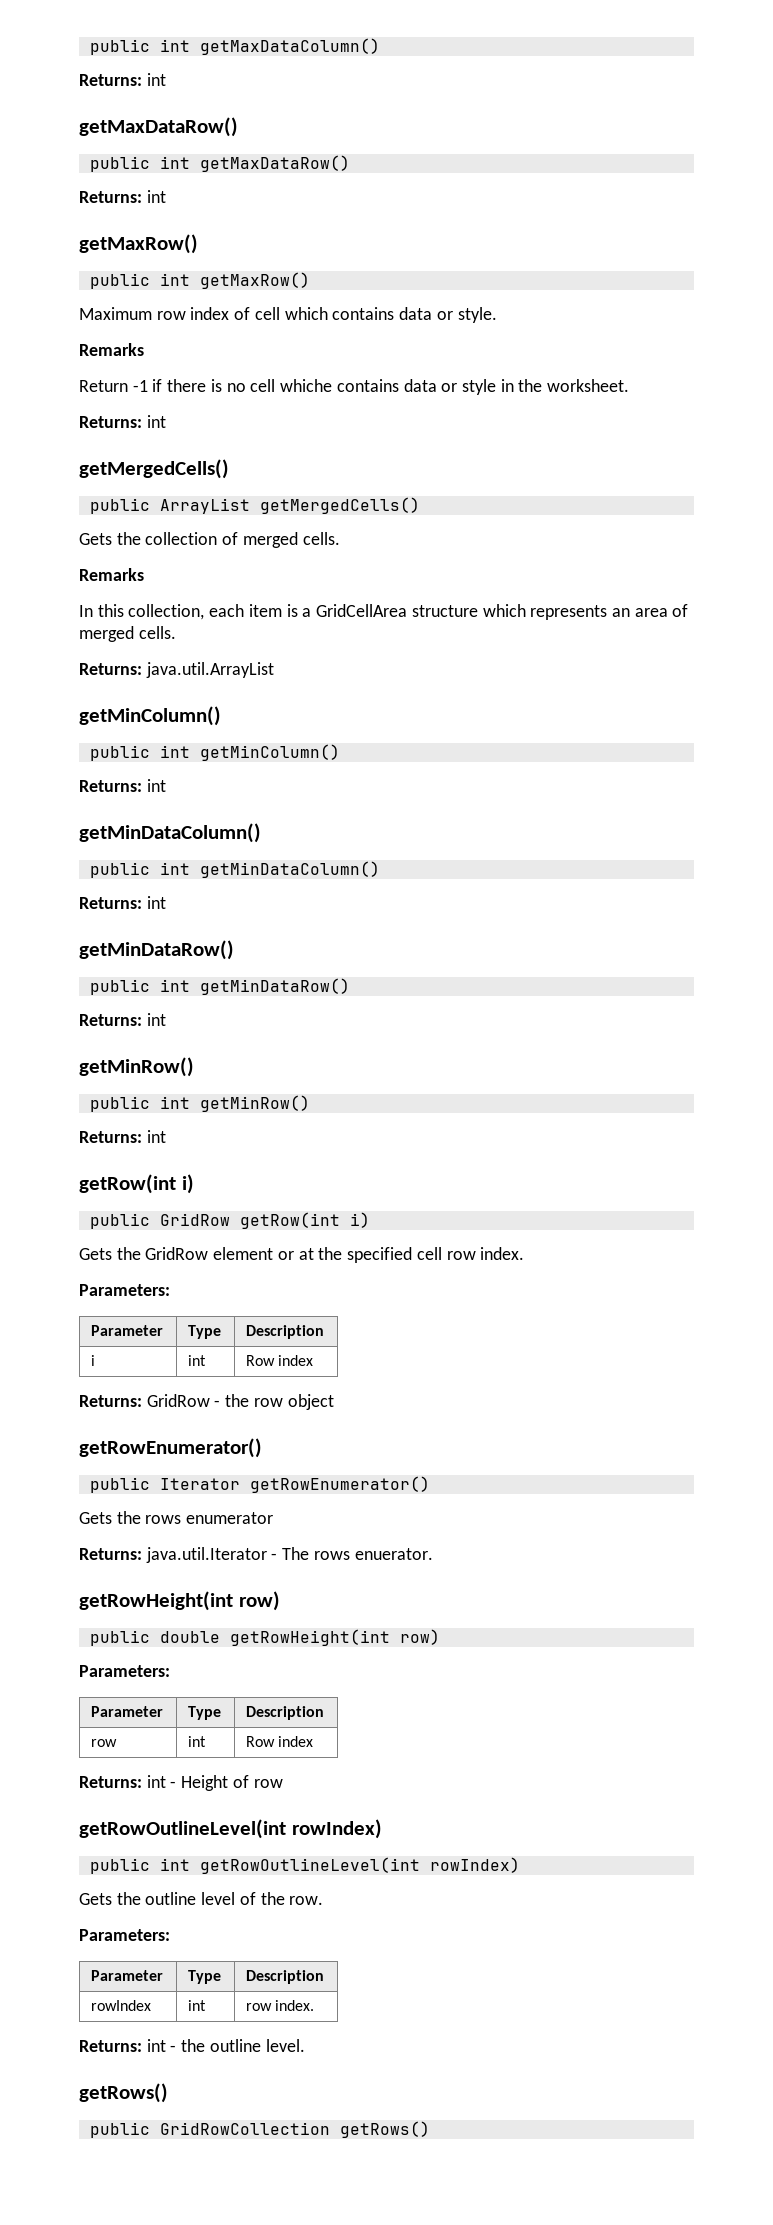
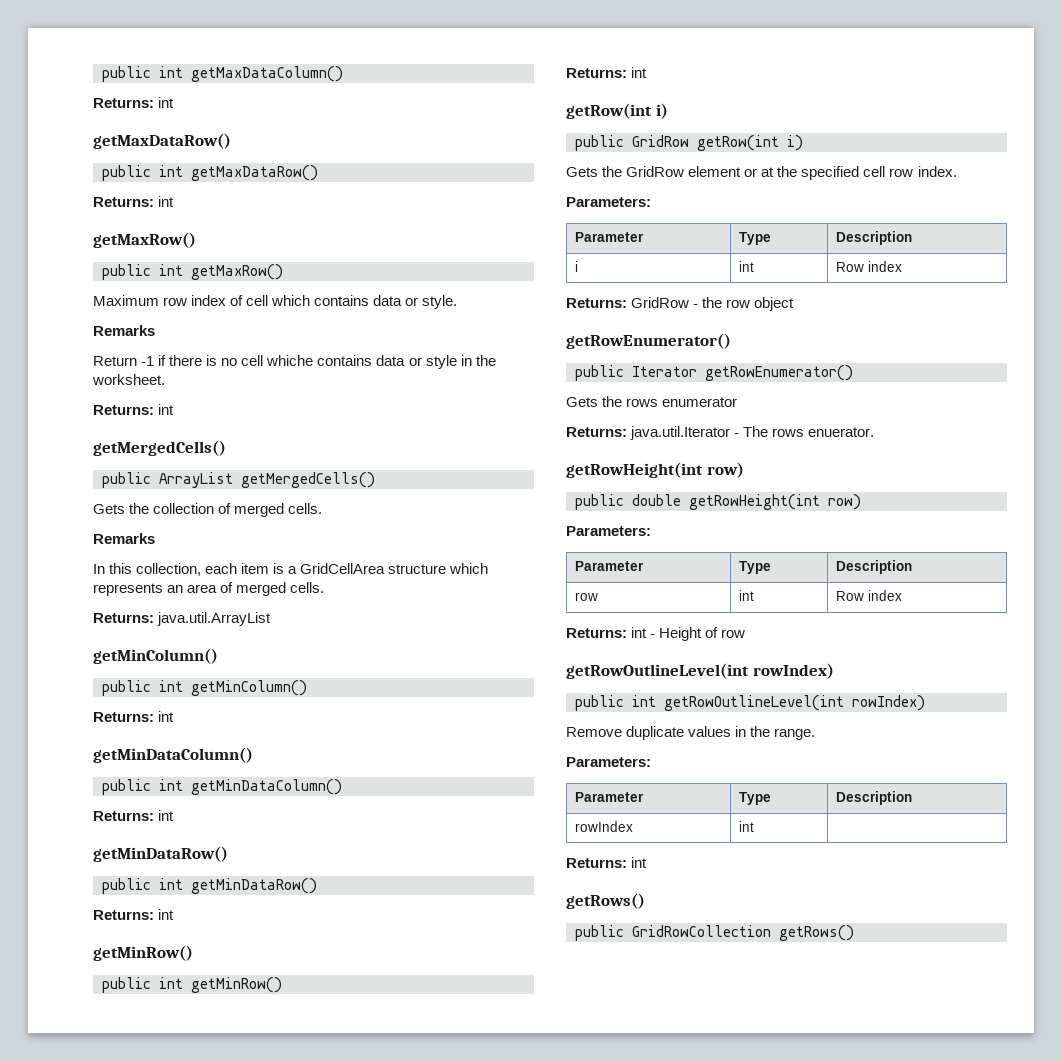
- Gets the outline level of the row.
+ Remove duplicate values in the range.
- rowIndex | int | row index.
- Returns: int - the outline level.
+ rowIndex | int |
+ Returns: int

